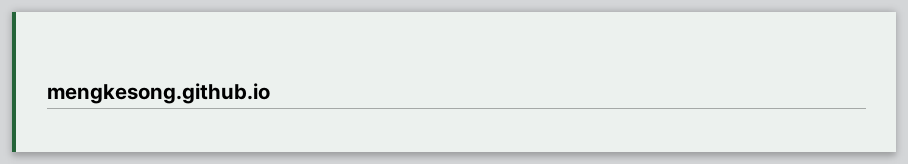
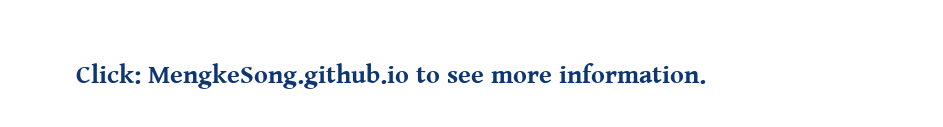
- mengkesong.github.io
+ Click: MengkeSong.github.io to see more information.

